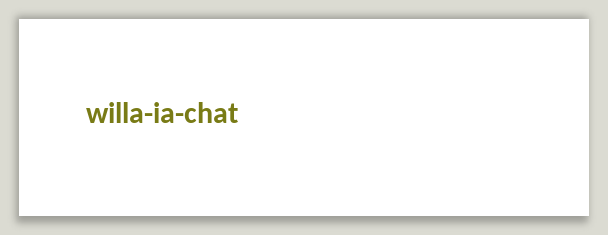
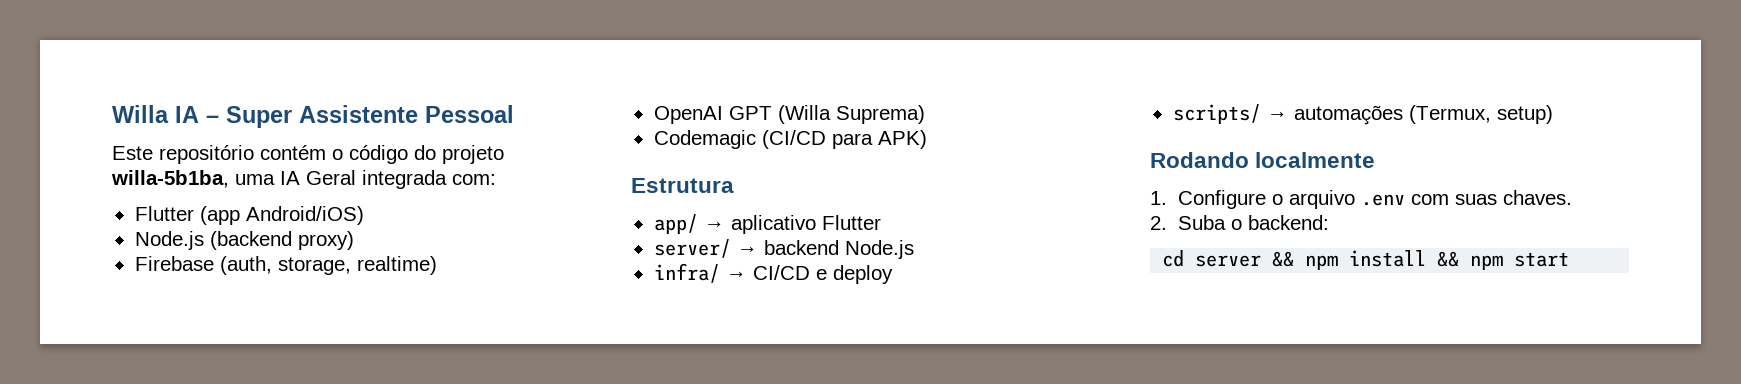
- willa-ia-chat
+ Willa IA – Super Assistente Pessoal
+ Este repositório contém o código do projeto willa-5b1ba, uma IA Geral integrada com:
+ Flutter (app Android/iOS)
+ Node.js (backend proxy)
+ Firebase (auth, storage, realtime)
+ OpenAI GPT (Willa Suprema)
+ Codemagic (CI/CD para APK)
+ Estrutura
+ app/ → aplicativo Flutter
+ server/ → backend Node.js
+ infra/ → CI/CD e deploy
+ scripts/ → automações (Termux, setup)
+ Rodando localmente
+ 1. Configure o arquivo .env com suas chaves.
+ 2. Suba o backend:
+ cd server && npm install && npm start

